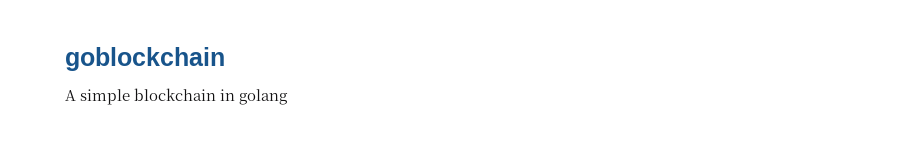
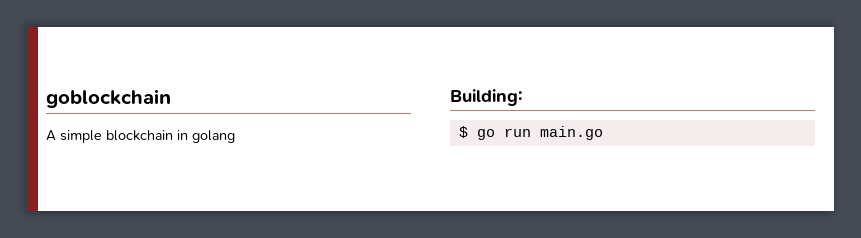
+ Building:
+ $ go run main.go

